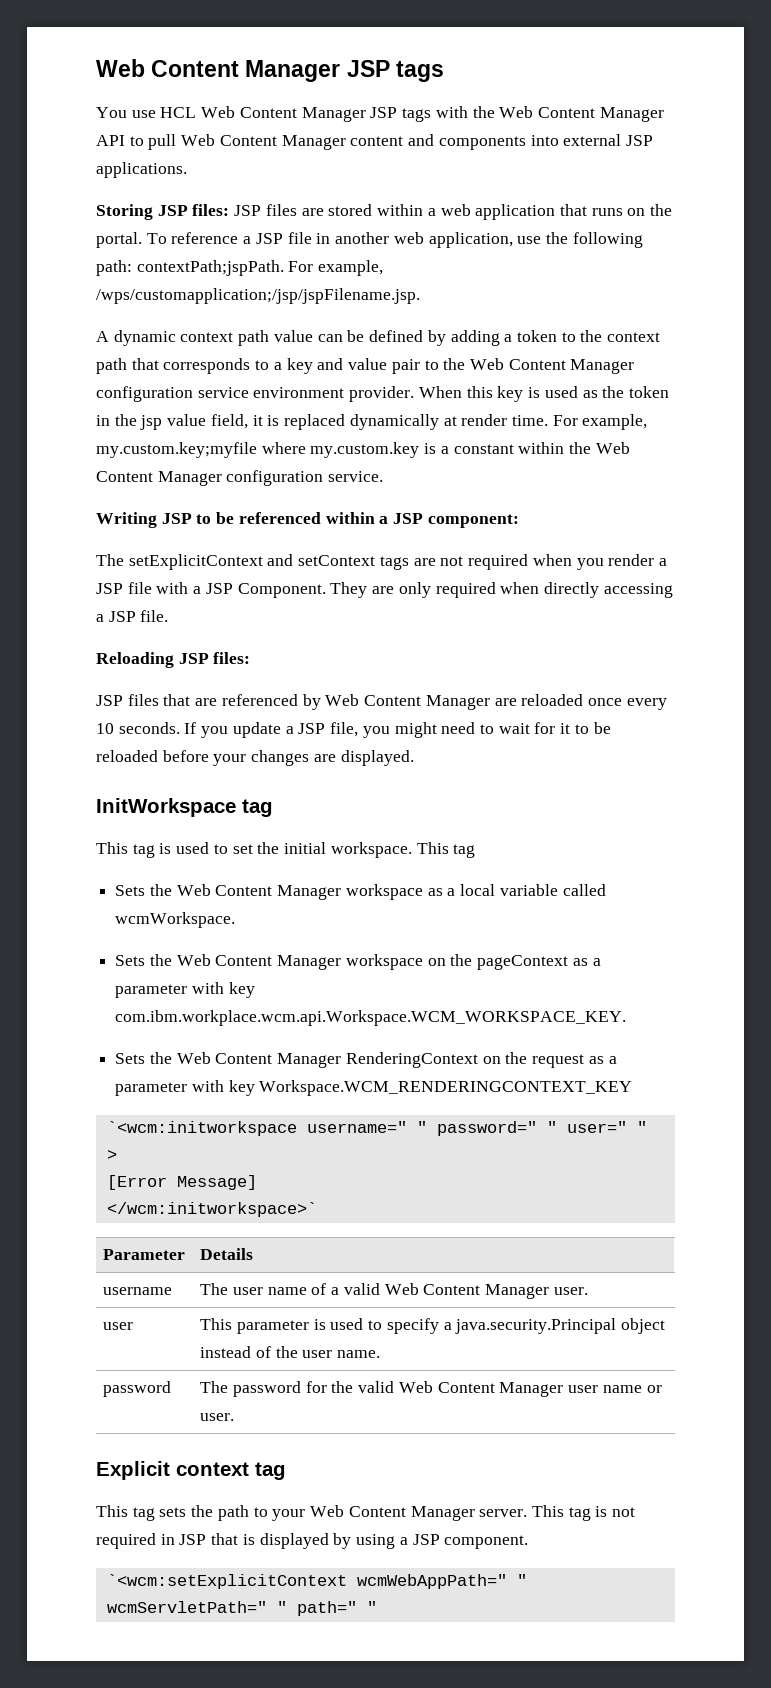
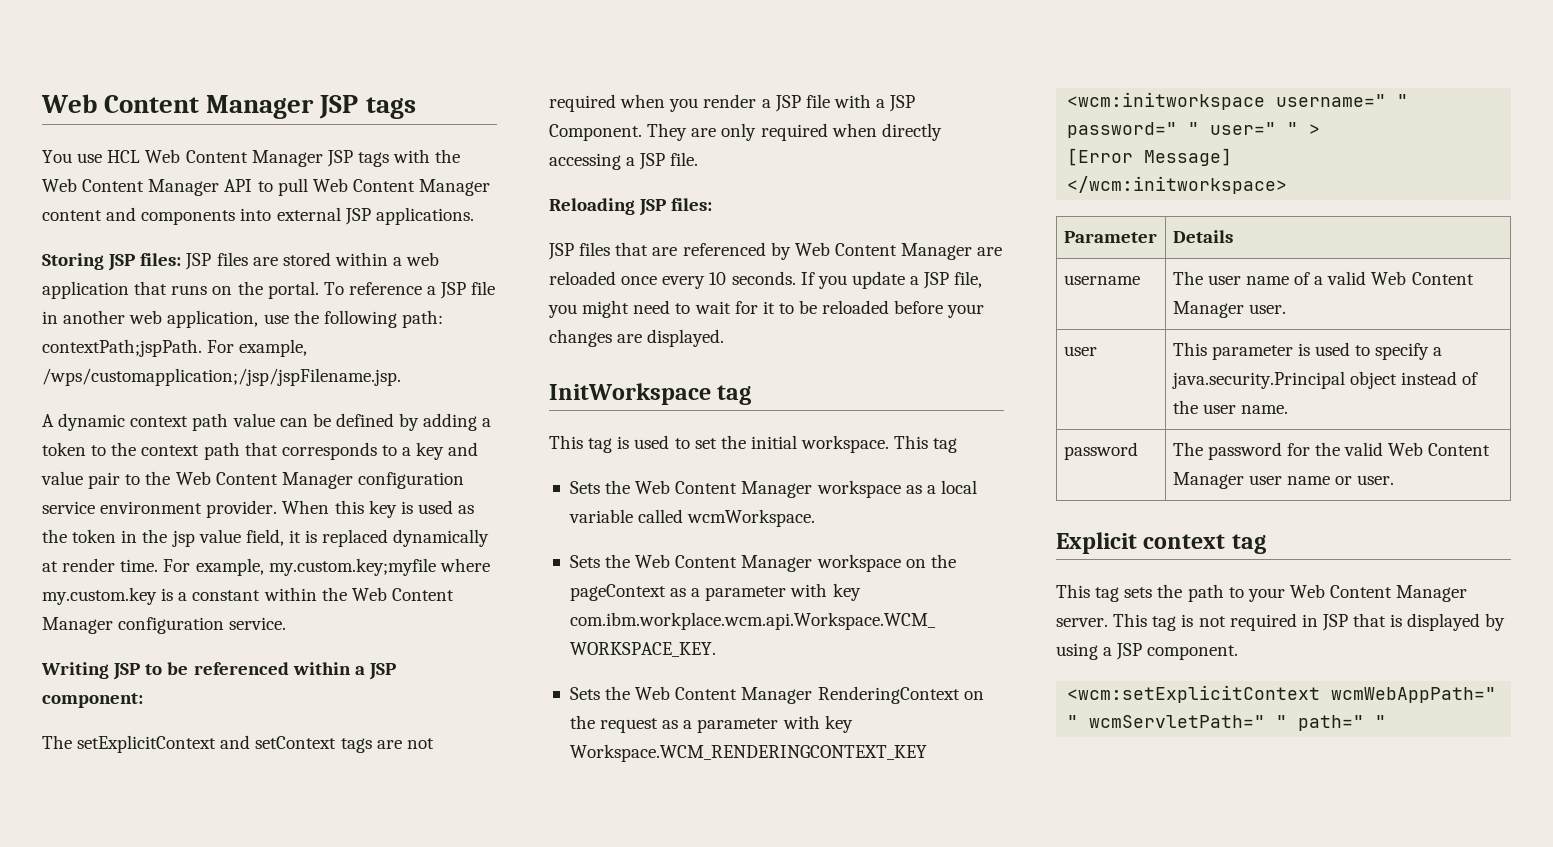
- `<wcm:initworkspace username=" " password=" " user=" " >
+ <wcm:initworkspace username=" " password=" " user=" " >
- </wcm:initworkspace>`
+ </wcm:initworkspace>
- `<wcm:setExplicitContext wcmWebAppPath=" " wcmServletPath=" " path=" "
+ <wcm:setExplicitContext wcmWebAppPath=" " wcmServletPath=" " path=" "

